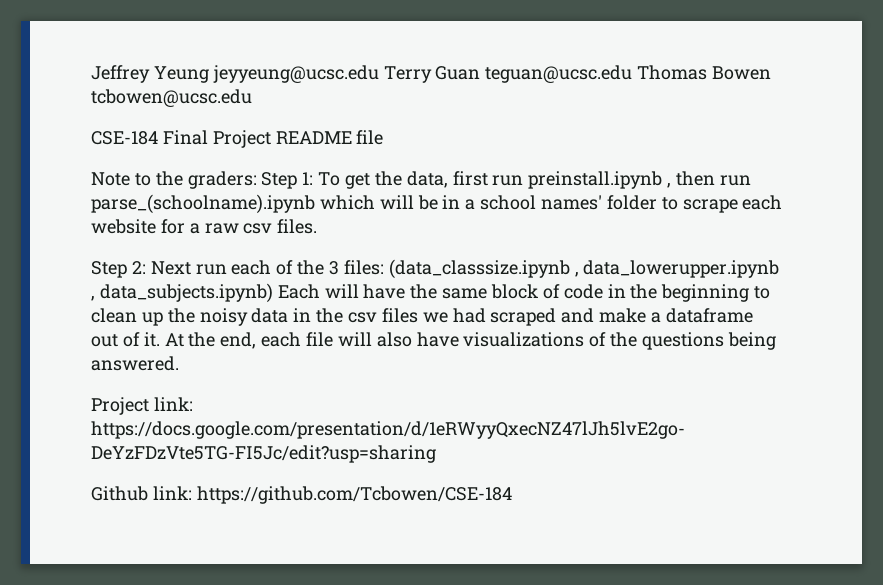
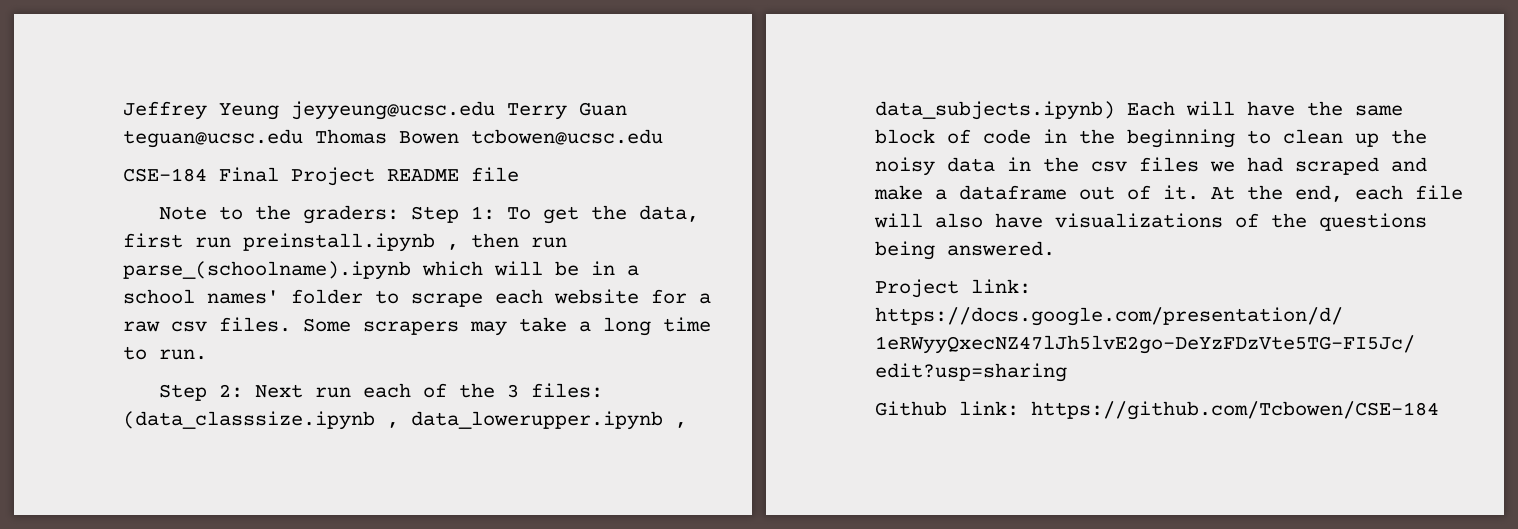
+ Some scrapers may take a long time to run.

